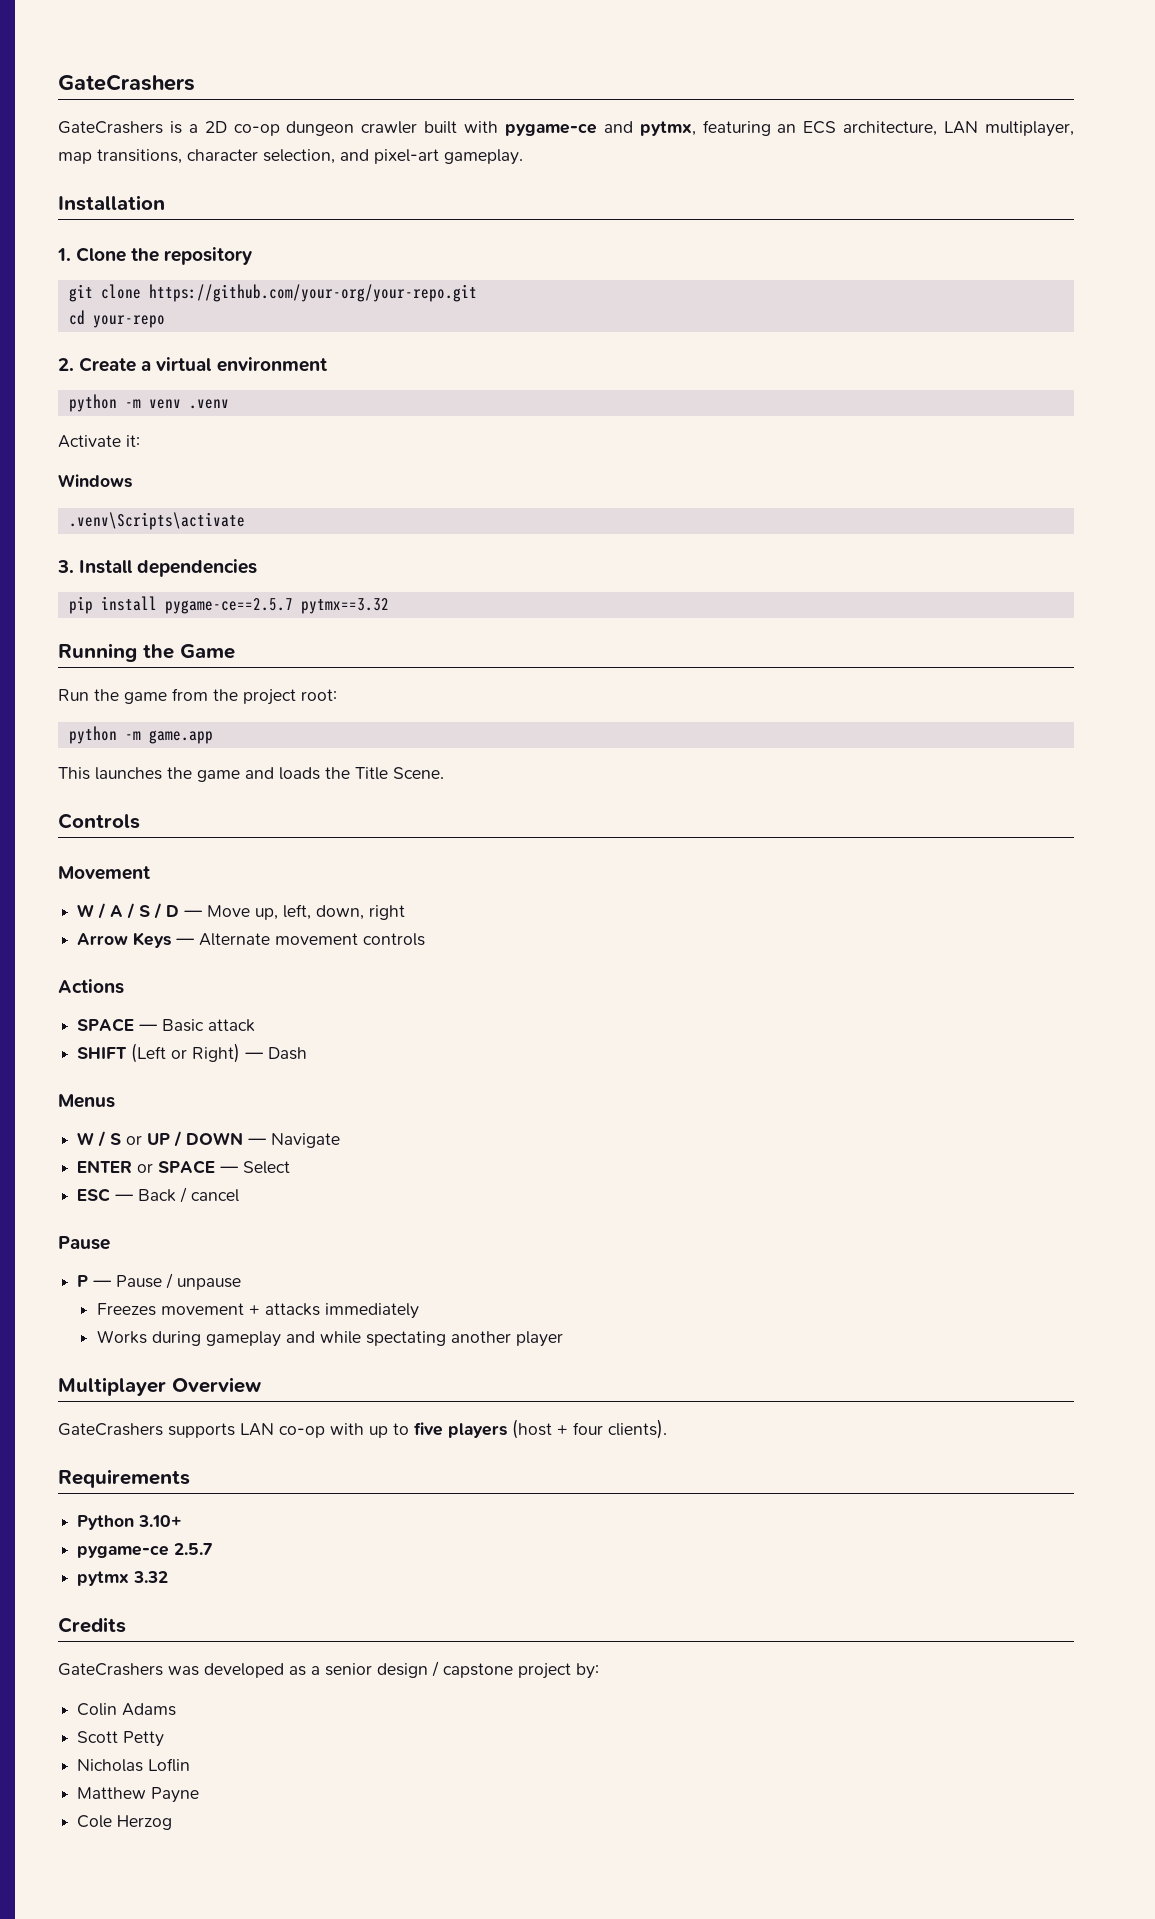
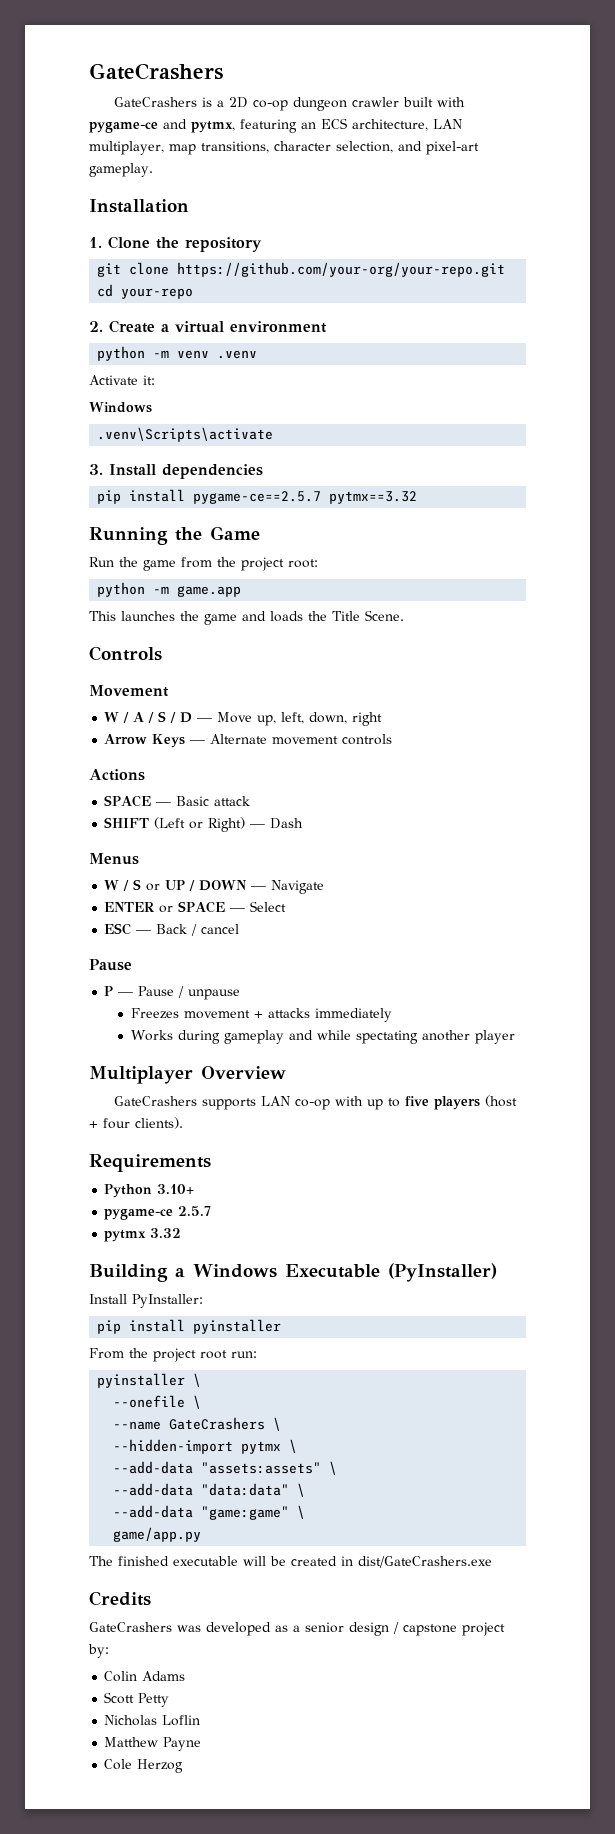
+ Building a Windows Executable (PyInstaller)
+ Install PyInstaller:
+ pip install pyinstaller
+ From the project root run:
+ pyinstaller \
+ --onefile \
+ --name GateCrashers \
+ --hidden-import pytmx \
+ --add-data "assets:assets" \
+ --add-data "data:data" \
+ --add-data "game:game" \
+ game/app.py
+ The finished executable will be created in dist/GateCrashers.exe

